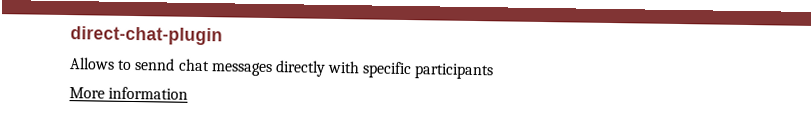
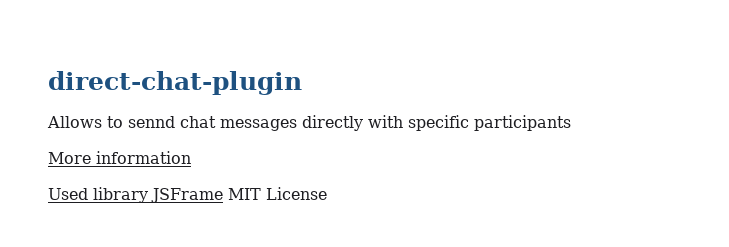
+ Used library JSFrame MIT License

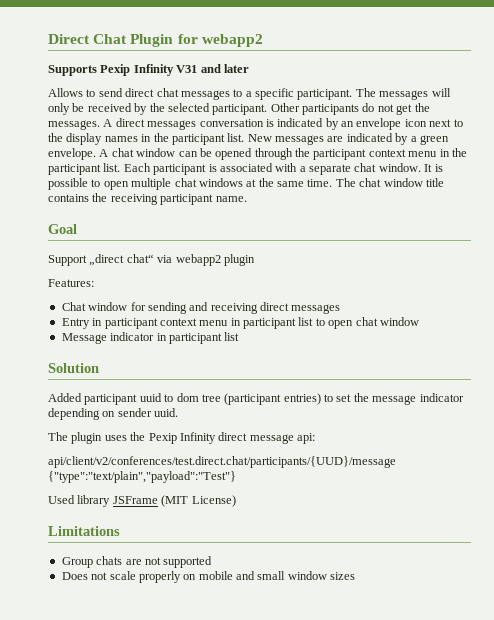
- direct-chat-plugin
- Allows to sennd chat messages directly with specific participants
- More information
- Used library JSFrame MIT License
+ Direct Chat Plugin for webapp2
+ Supports Pexip Infinity V31 and later
+ Allows to send direct chat messages to a specific participant. The messages will only be received by the selected participant. Other participants do not get the messages. A direct messages conversation is indicated by an envelope icon next to the display names in the participant list. New messages are indicated by a green envelope. A chat window can be opened through the participant context menu in the participant list. Each participant is associated with a separate chat window. It is possible to open multiple chat windows at the same time. The chat window title contains the receiving participant name.
+ Goal
+ Support „direct chat“ via webapp2 plugin
+ Features:
+ Chat window for sending and receiving direct messages
+ Entry in participant context menu in participant list to open chat window
+ Message indicator in participant list
+ Solution
+ Added participant uuid to dom tree (participant entries) to set the message indicator depending on sender uuid.
+ The plugin uses the Pexip Infinity direct message api:
+ api/client/v2/conferences/test.direct.chat/participants/{UUD}/message {"type":"text/plain","payload":"Test"}
+ Used library JSFrame (MIT License)
+ Limitations
+ Group chats are not supported
+ Does not scale properly on mobile and small window sizes

